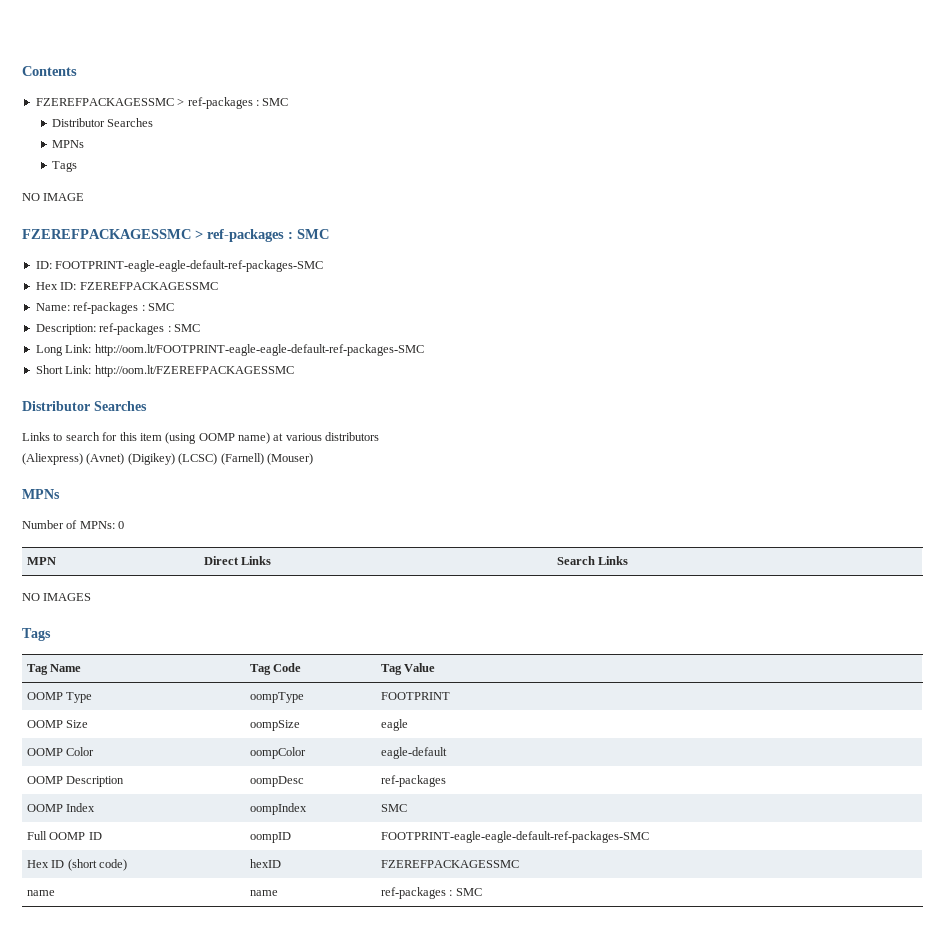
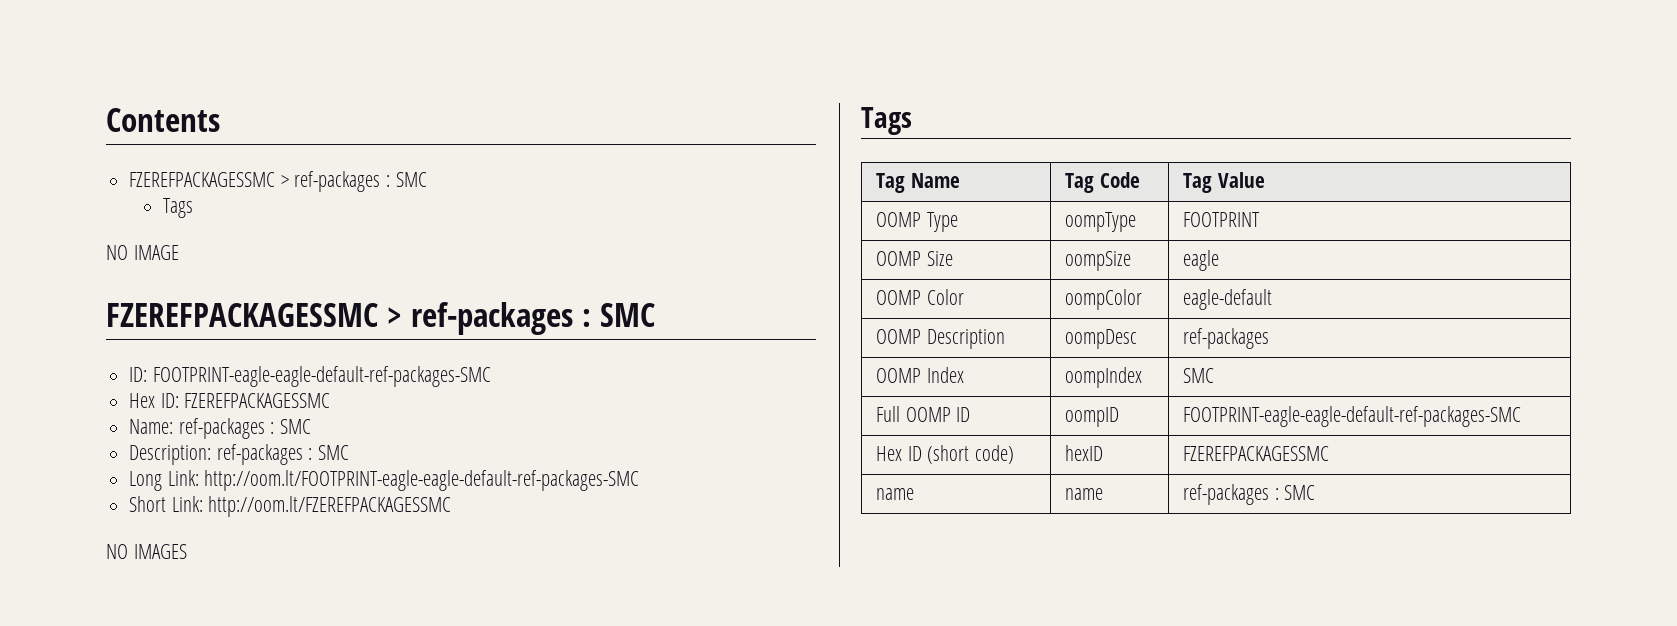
  Contents
  FZEREFPACKAGESSMC > ref-packages : SMC
- Distributor Searches
- MPNs
  Short Link: http://oom.lt/FZEREFPACKAGESSMC
- Distributor Searches
- Links to search for this item (using OOMP name) at various distributors
- (Aliexpress) (Avnet) (Digikey) (LCSC) (Farnell) (Mouser)
- MPNs
- Number of MPNs: 0
- MPN | Direct Links | Search Links

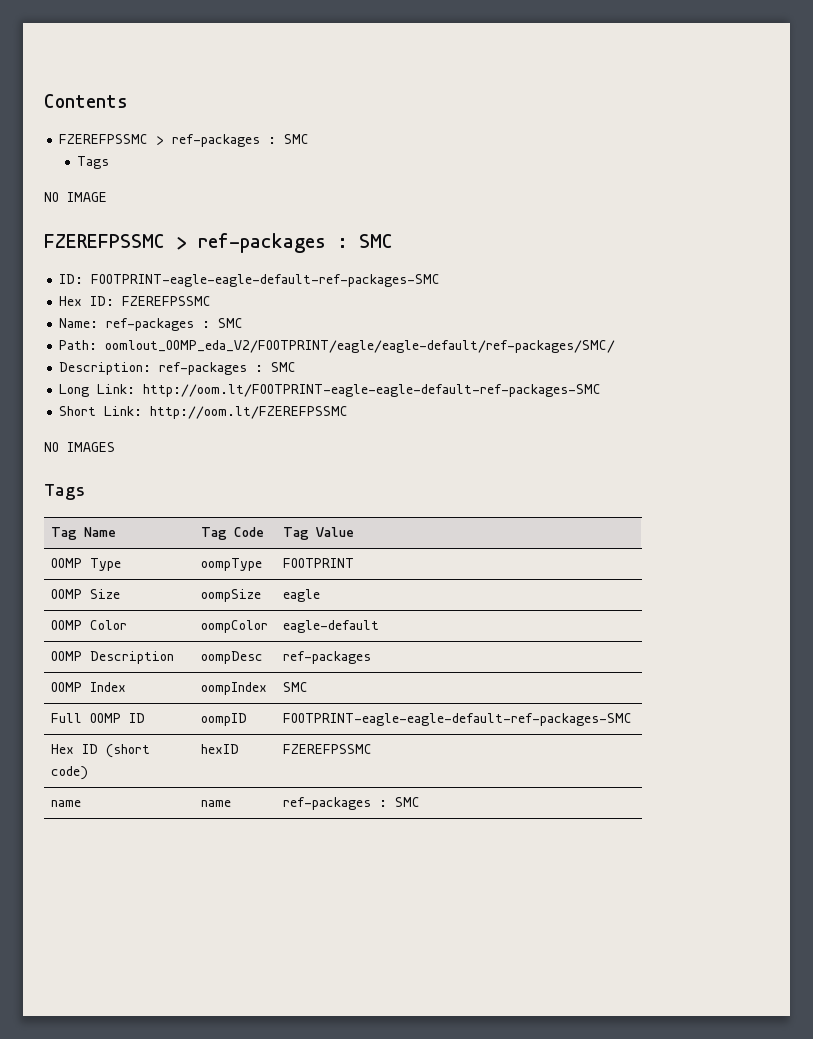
  Contents
- FZEREFPACKAGESSMC > ref-packages : SMC
+ FZEREFPSSMC > ref-packages : SMC
  NO IMAGE
- FZEREFPACKAGESSMC > ref-packages : SMC
+ FZEREFPSSMC > ref-packages : SMC
- Hex ID: FZEREFPACKAGESSMC
+ Hex ID: FZEREFPSSMC
+ Path: oomlout_OOMP_eda_V2/FOOTPRINT/eagle/eagle-default/ref-packages/SMC/
- Short Link: http://oom.lt/FZEREFPACKAGESSMC
+ Short Link: http://oom.lt/FZEREFPSSMC
- Hex ID (short code) | hexID | FZEREFPACKAGESSMC
+ Hex ID (short code) | hexID | FZEREFPSSMC

